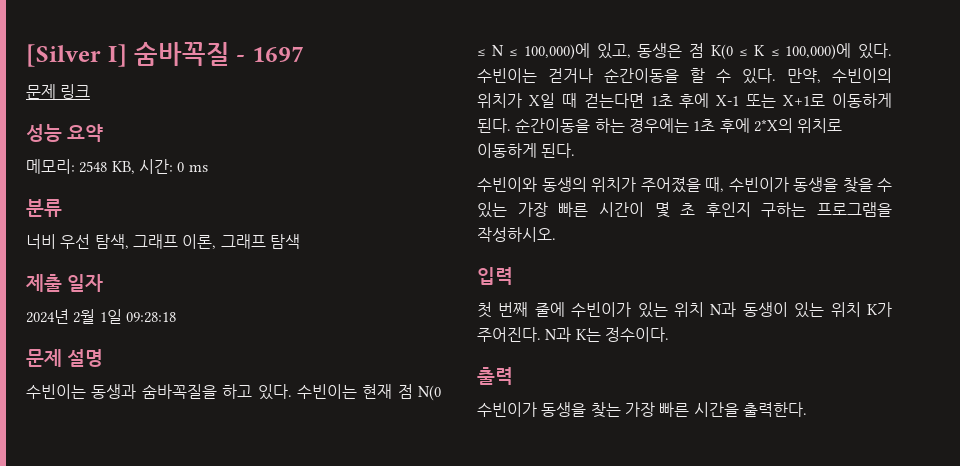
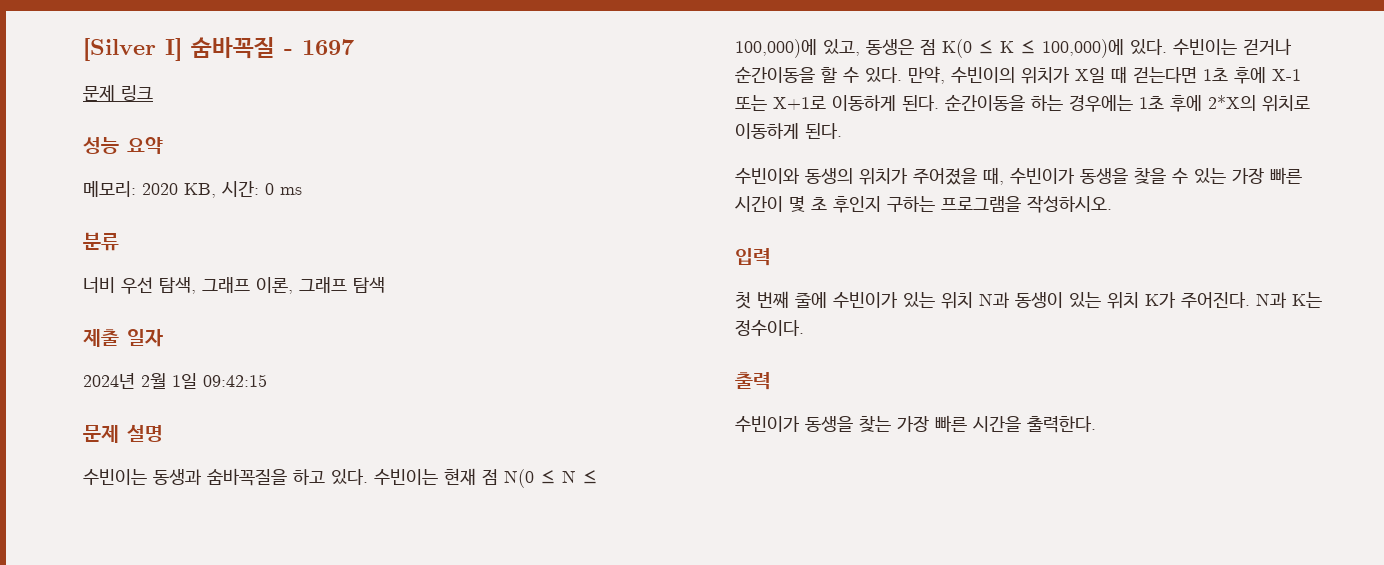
- 메모리: 2548 KB, 시간: 0 ms
+ 메모리: 2020 KB, 시간: 0 ms
- 2024년 2월 1일 09:28:18
+ 2024년 2월 1일 09:42:15

